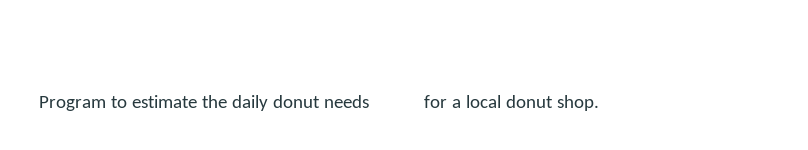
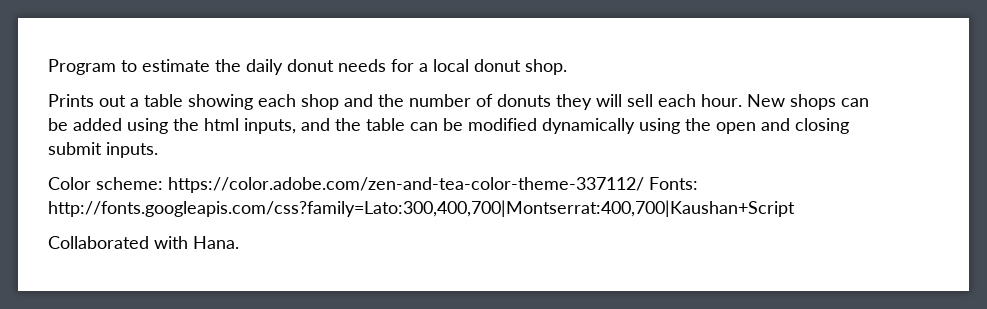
+ Prints out a table showing each shop and the number of donuts they will sell each hour. New shops can be added using the html inputs, and the table can be modified dynamically using the open and closing submit inputs.
+ Color scheme: https://color.adobe.com/zen-and-tea-color-theme-337112/ Fonts: http://fonts.googleapis.com/css?family=Lato:300,400,700|Montserrat:400,700|Kaushan+Script
+ Collaborated with Hana.

